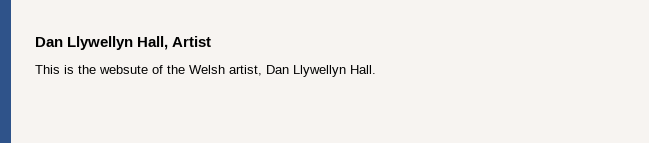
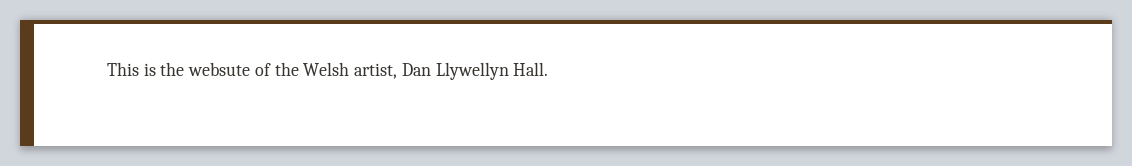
- Dan Llywellyn Hall, Artist

